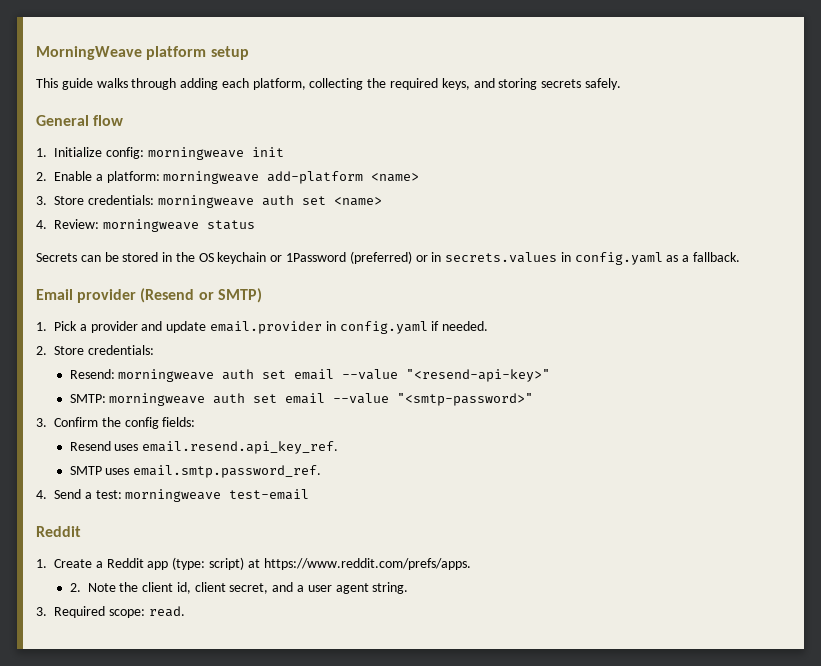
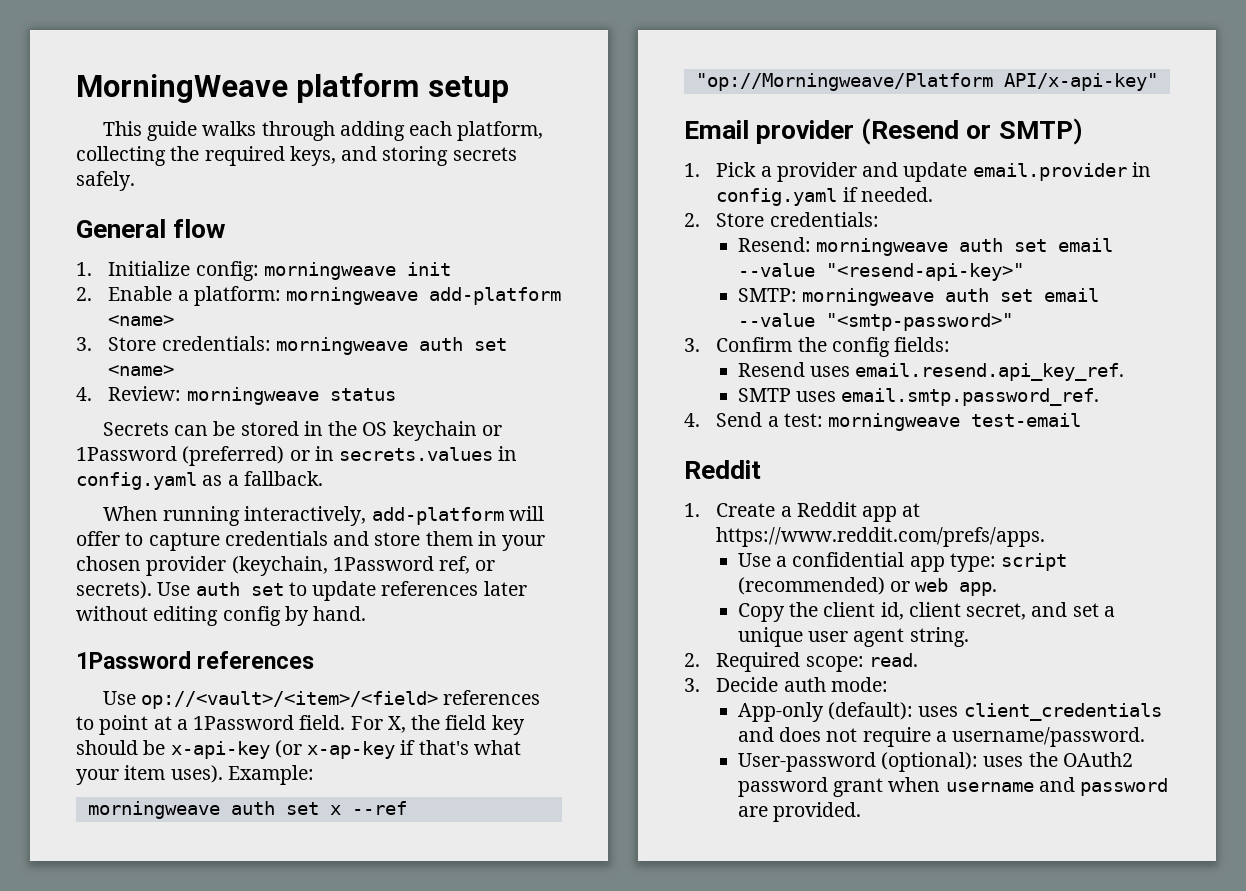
+ When running interactively, add-platform will offer to capture credentials and store them in your chosen provider (keychain, 1Password ref, or secrets). Use auth set to update references later without editing config by hand.
+ 1Password references
+ Use op://<vault>/<item>/<field> references to point at a 1Password field. For X, the field key should be x-api-key (or x-ap-key if that's what your item uses). Example:
+ morningweave auth set x --ref "op://Morningweave/Platform API/x-api-key"
- 1. Create a Reddit app (type: script) at https://www.reddit.com/prefs/apps.
+ 1. Create a Reddit app at https://www.reddit.com/prefs/apps.
- 2. Note the client id, client secret, and a user agent string.
+ Use a confidential app type: script (recommended) or web app.
+ Copy the client id, client secret, and set a unique user agent string.
- 3. Required scope: read.
+ 2. Required scope: read.
+ 3. Decide auth mode:
+ App-only (default): uses client_credentials and does not require a username/password.
+ User-password (optional): uses the OAuth2 password grant when username and password are provided.

